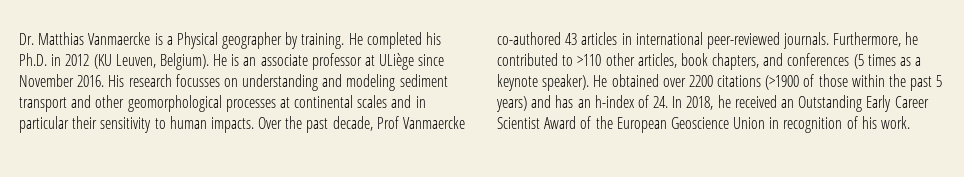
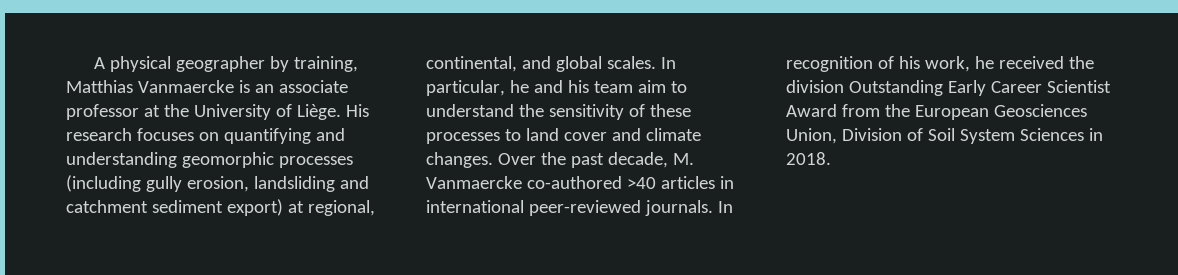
- Dr. Matthias Vanmaercke is a Physical geographer by training. He completed his Ph.D. in 2012 (KU Leuven, Belgium). He is an associate professor at ULiège since November 2016. His research focusses on understanding and modeling sediment transport and other geomorphological processes at continental scales and in particular their sensitivity to human impacts.
+ A physical geographer by training, Matthias Vanmaercke is an associate professor at the University of Liège. His research focuses on quantifying and understanding geomorphic processes (including gully erosion, landsliding and catchment sediment export) at regional, continental, and global scales. In particular, he and his team aim to understand the sensitivity of these processes to land cover and climate changes.
- Over the past decade, Prof Vanmaercke co-authored 43 articles in international peer-reviewed journals.
+ Over the past decade, M. Vanmaercke co-authored >40 articles in international peer-reviewed journals.
- Furthermore, he contributed to >110 other articles, book chapters, and conferences (5 times as a keynote speaker). He obtained over 2200 citations (>1900 of those within the past 5 years) and has an h-index of 24. In 2018, he received an Outstanding Early Career Scientist Award of the European Geoscience Union in recognition of his work.
+ In recognition of his work, he received the division Outstanding Early Career Scientist Award from the European Geosciences Union, Division of Soil System Sciences in 2018.

